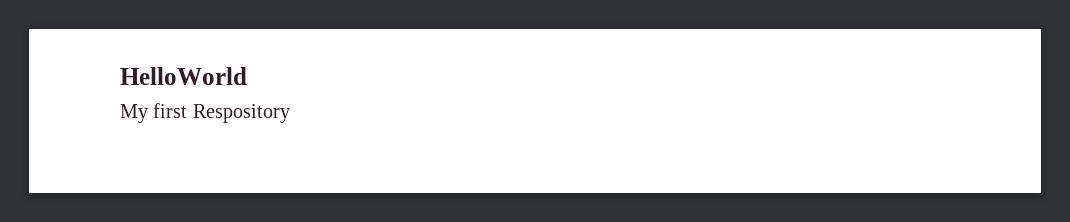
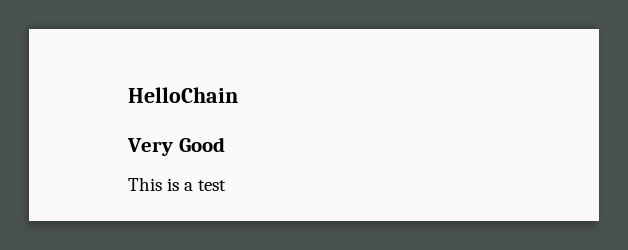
- HelloWorld
- My first Respository
+ HelloChain
+ Very Good
+ This is a test

